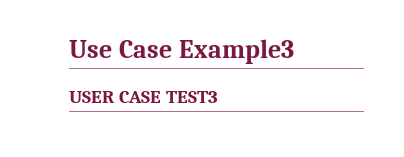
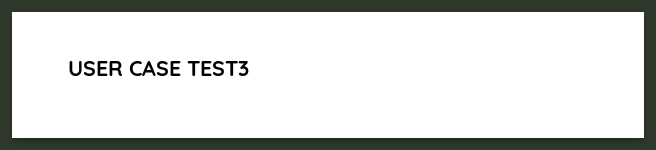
- Use Case Example3

